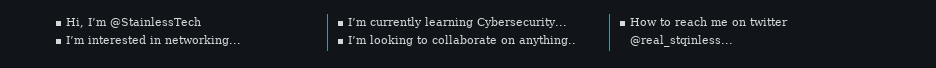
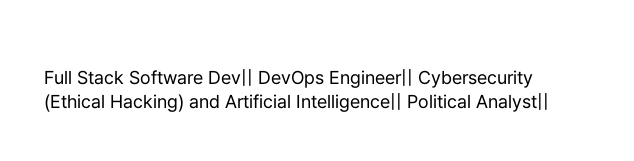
- Hi, I’m @StainlessTech
- I’m interested in networking...
- I’m currently learning Cybersecurity...
- I’m looking to collaborate on anything..
- How to reach me on twitter @real_stqinless...
+ Full Stack Software Dev|| DevOps Engineer|| Cybersecurity (Ethical Hacking) and Artificial Intelligence|| Political Analyst||

